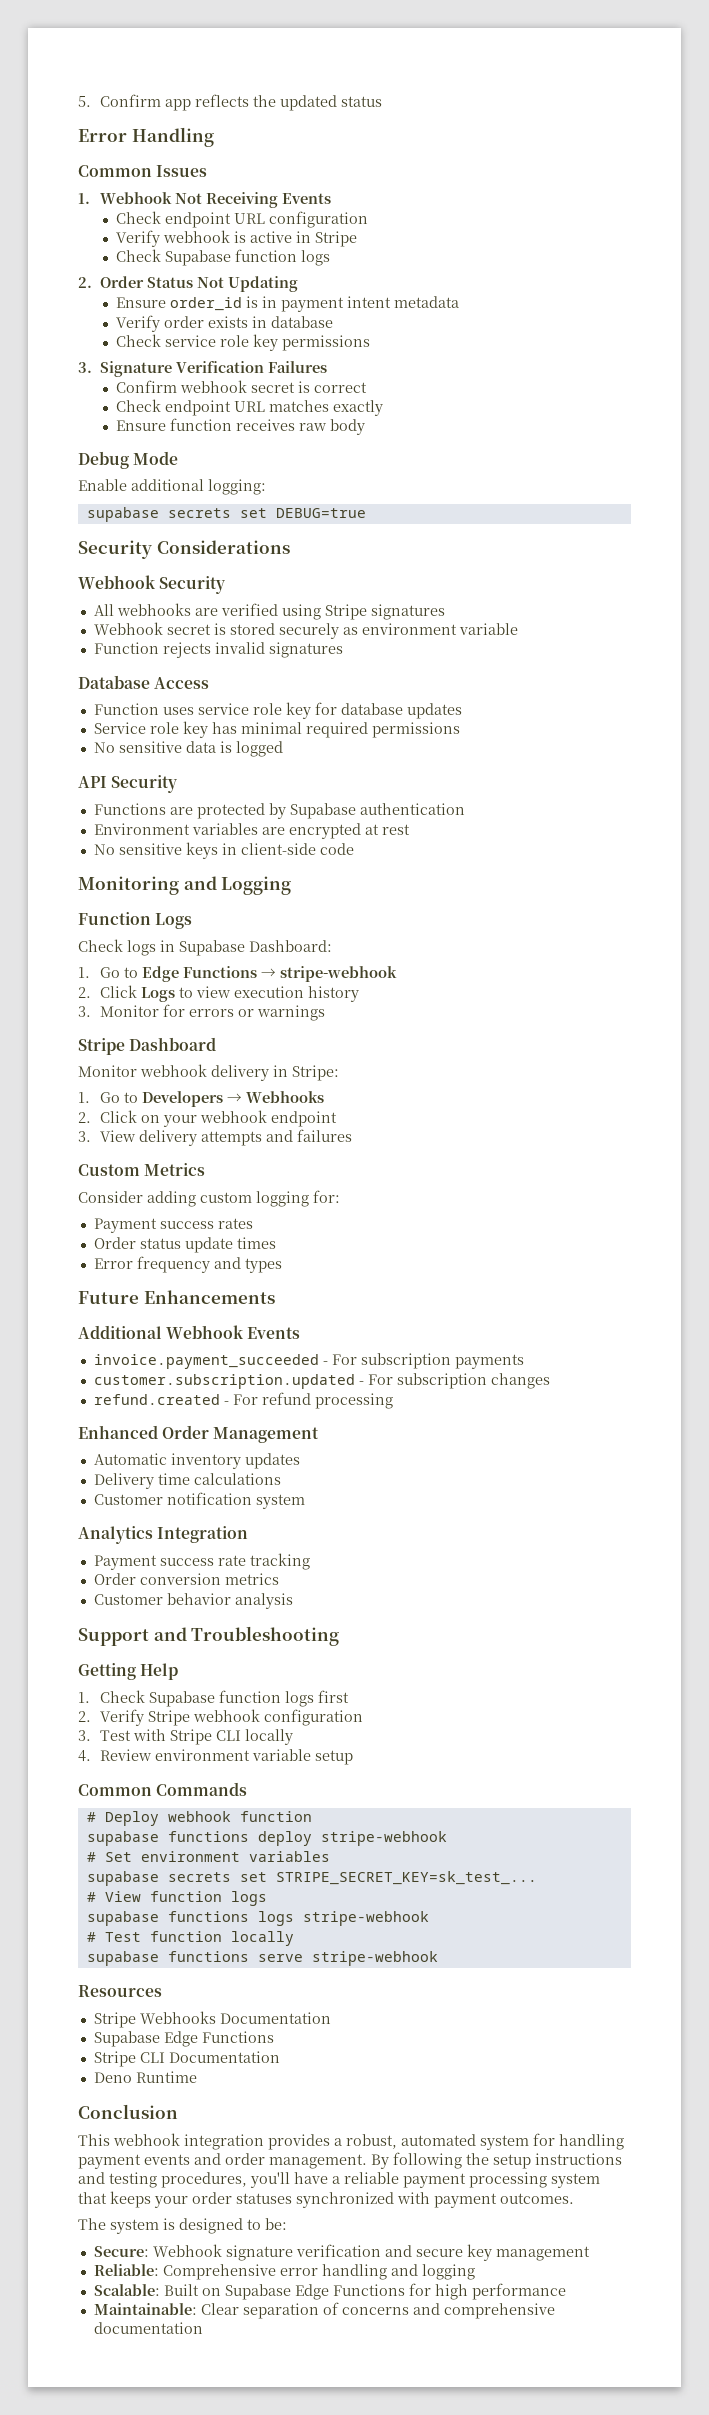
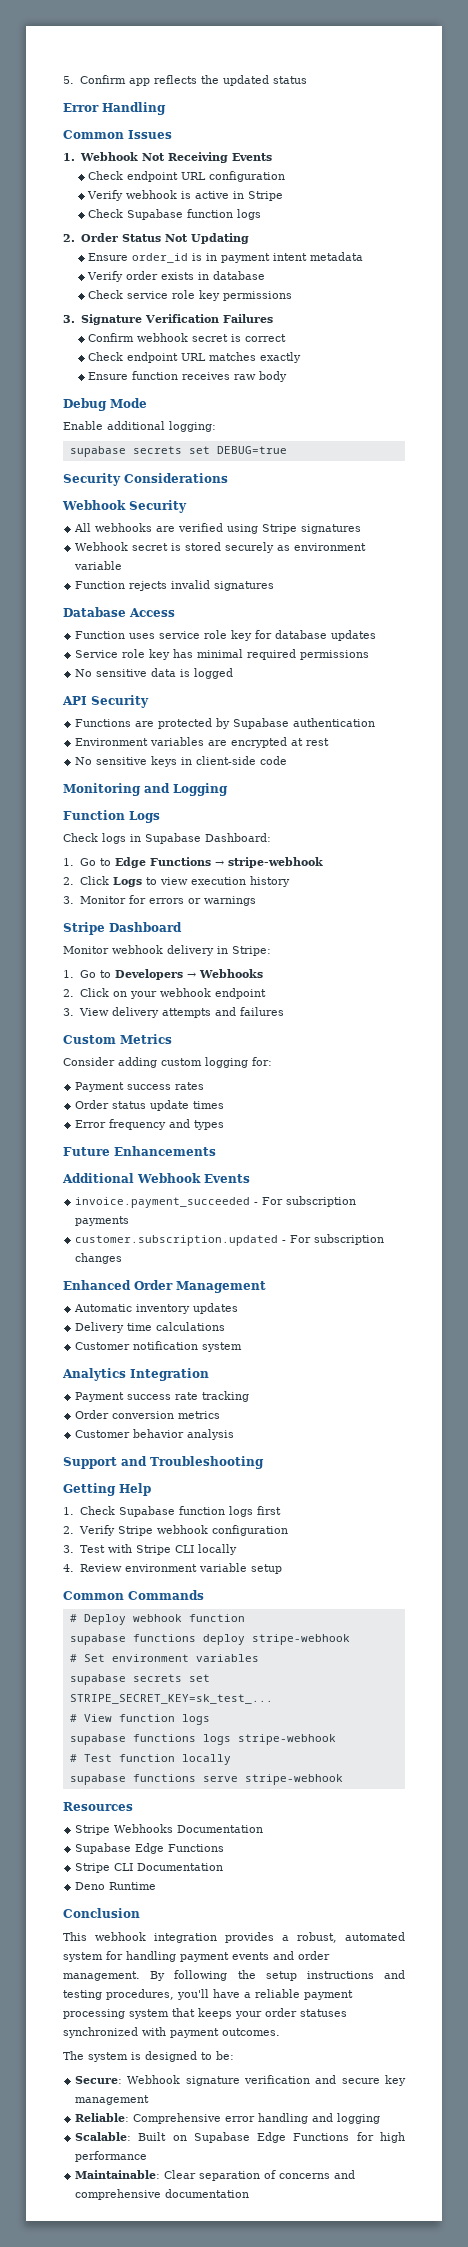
- refund.created - For refund processing

